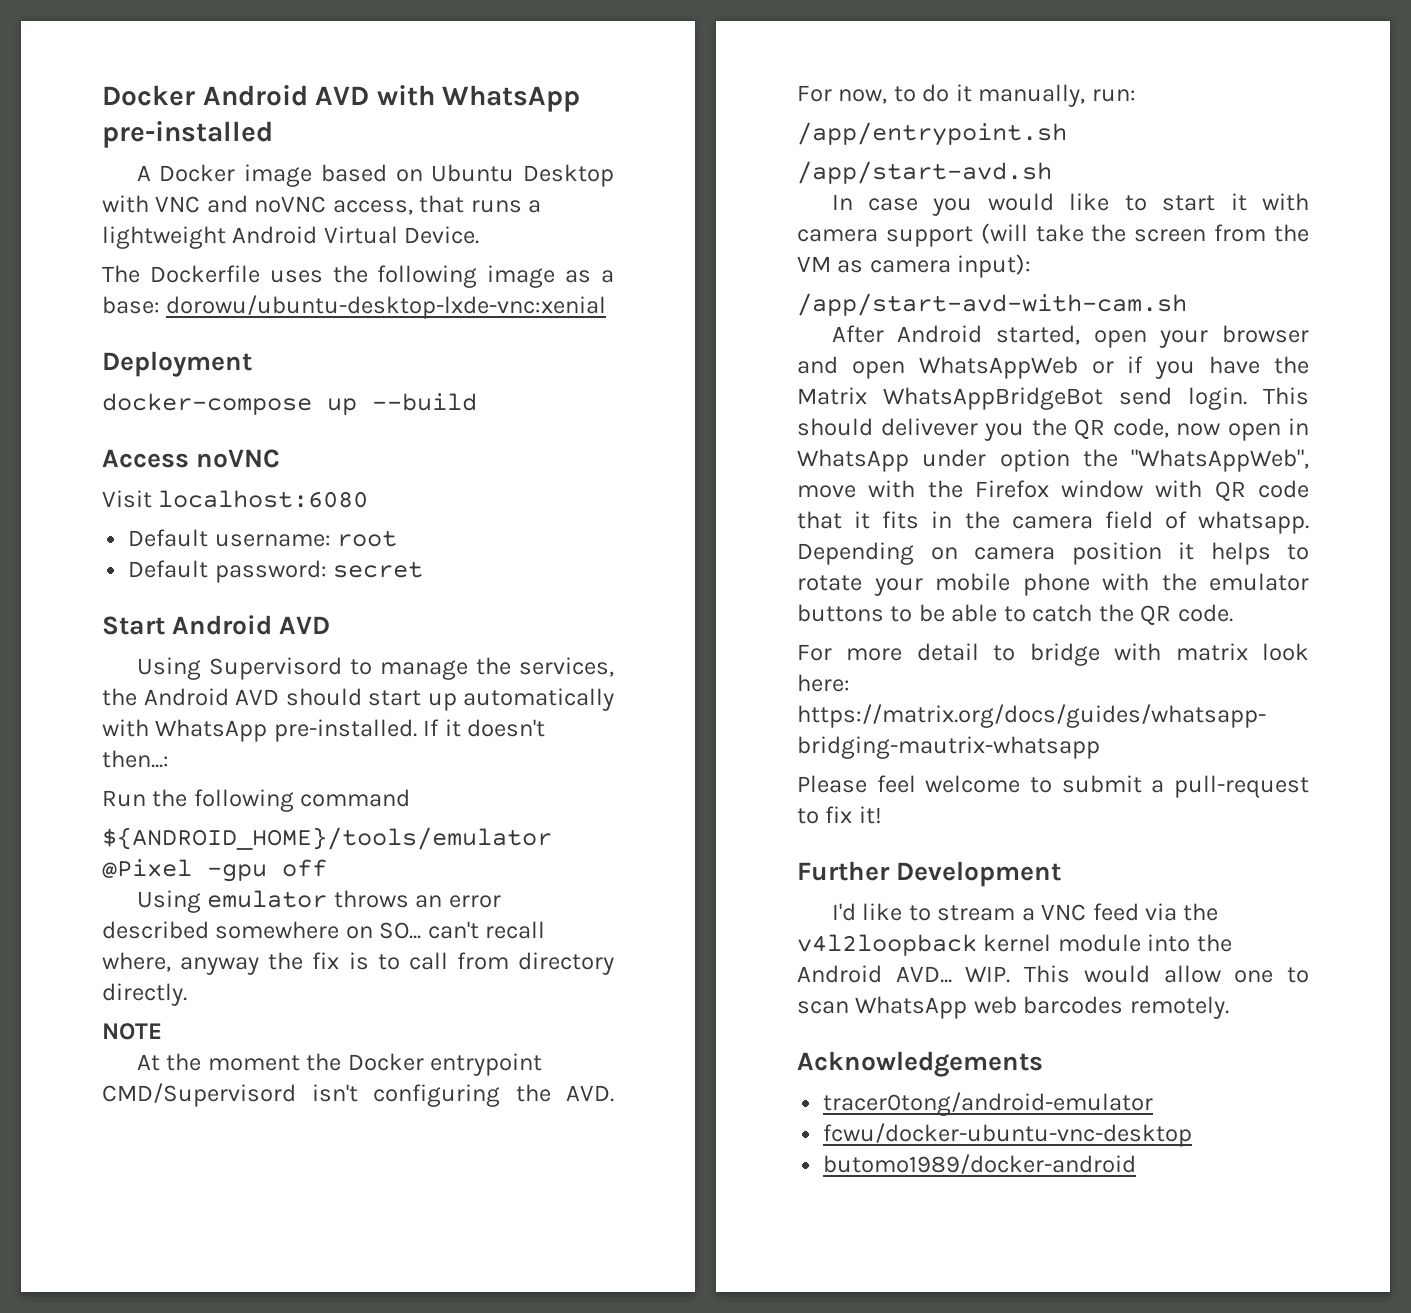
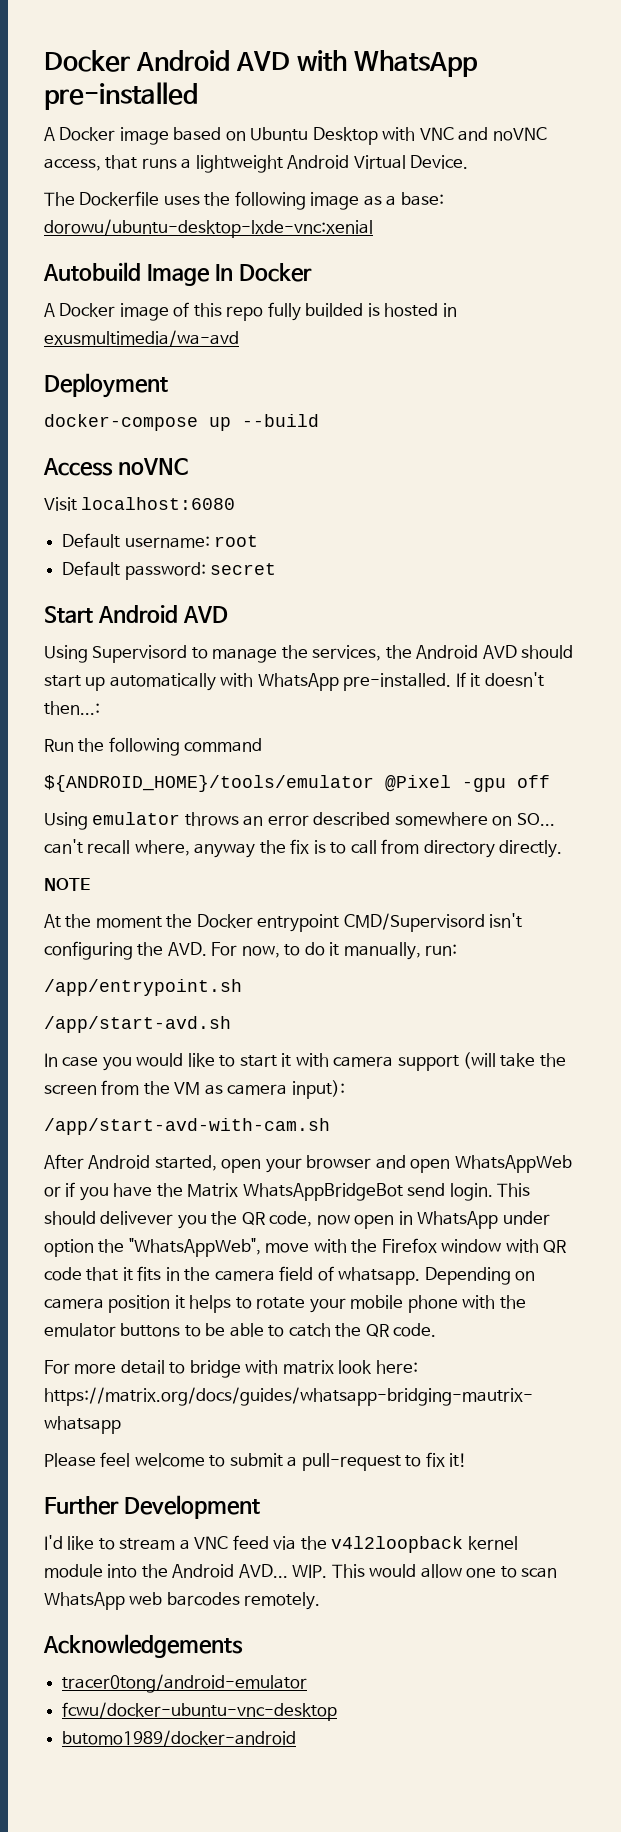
+ Autobuild Image In Docker
+ A Docker image of this repo fully builded is hosted in exusmultimedia/wa-avd

